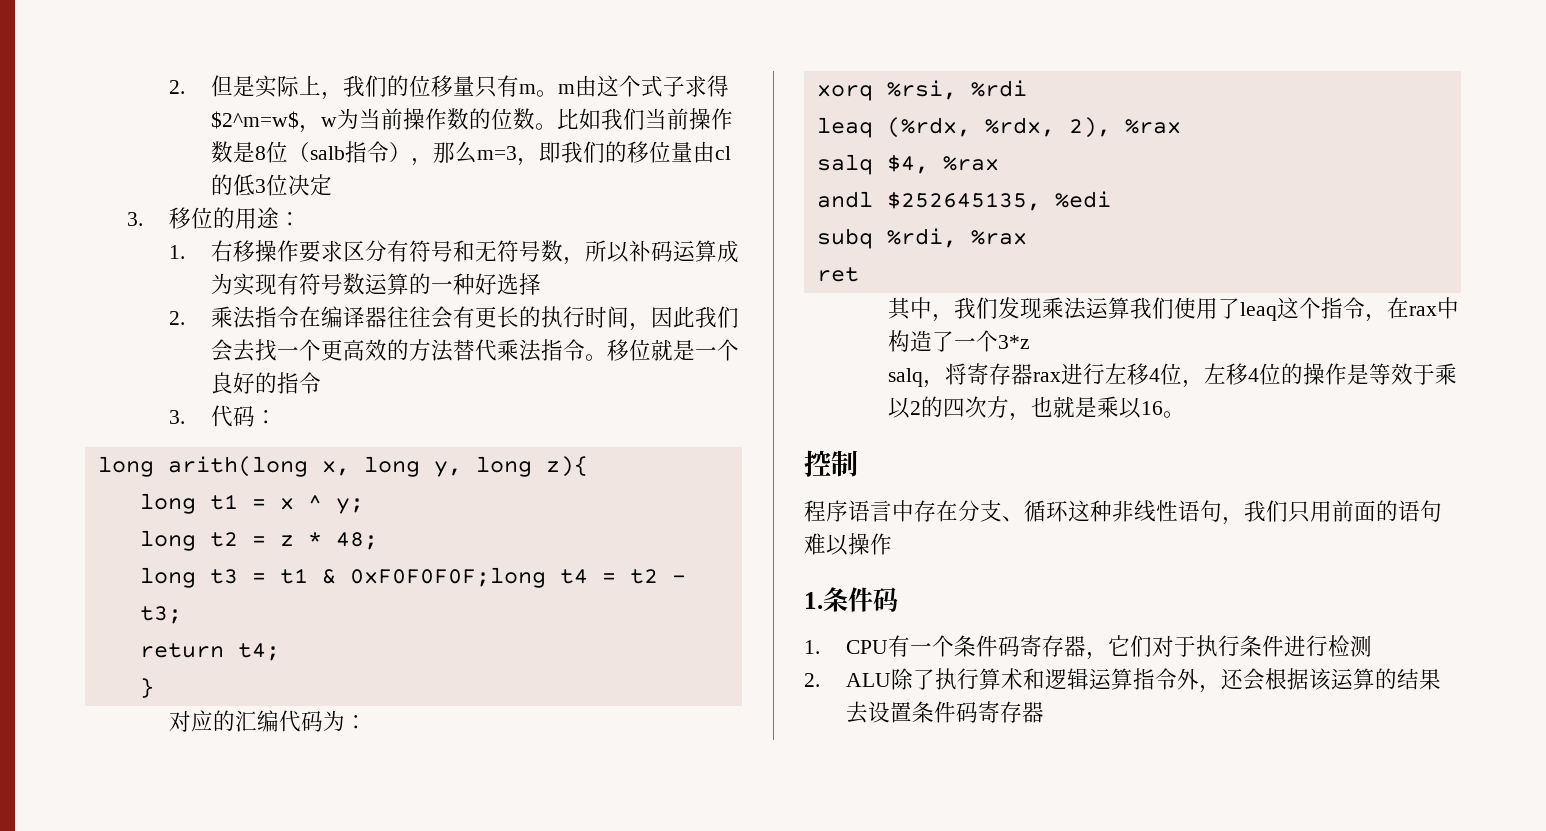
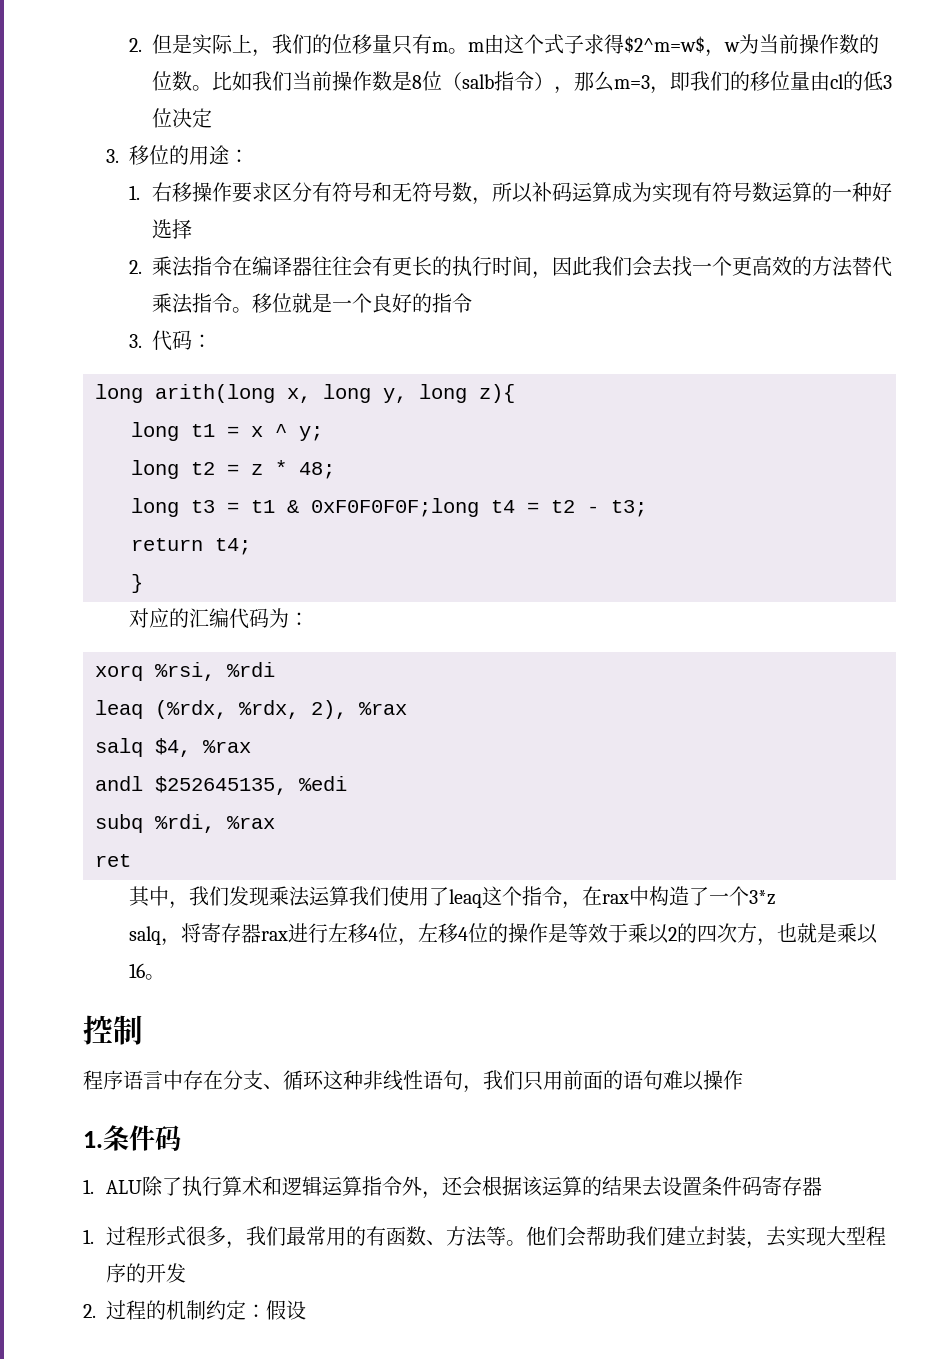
- 1. CPU有一个条件码寄存器，它们对于执行条件进行检测
- 2. ALU除了执行算术和逻辑运算指令外，还会根据该运算的结果去设置条件码寄存器
+ 1. ALU除了执行算术和逻辑运算指令外，还会根据该运算的结果去设置条件码寄存器
+ 1.过程形式很多，我们最常用的有函数、方法等。他们会帮助我们建立封装，去实现大型程序的开发
+ 2.过程的机制约定：假设

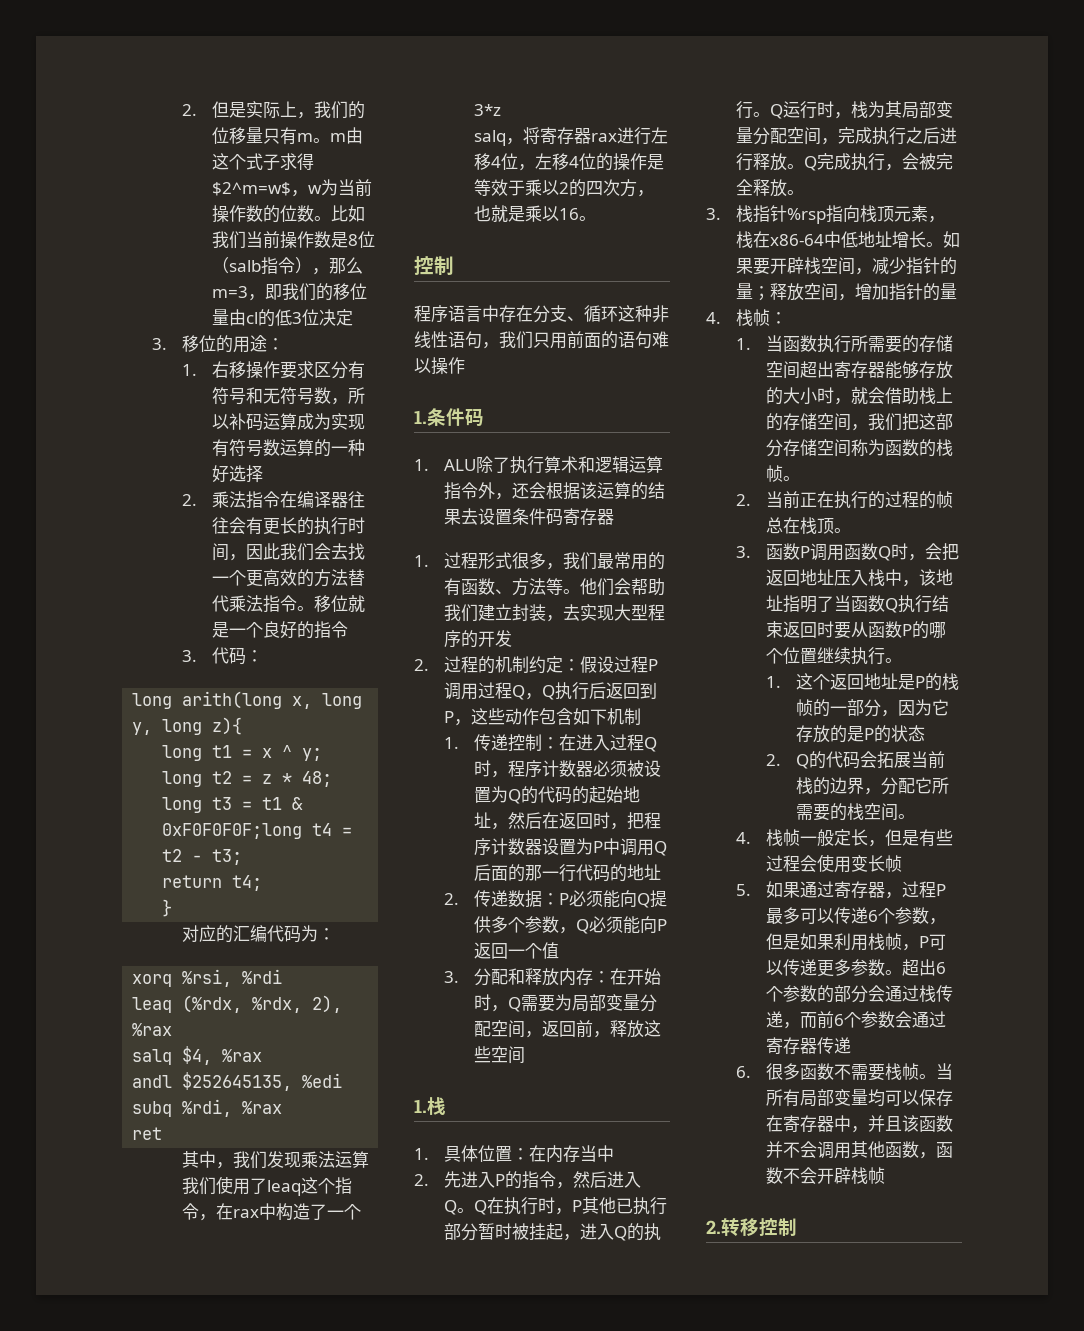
- 2.过程的机制约定：假设
+ 2.过程的机制约定：假设过程P调用过程Q，Q执行后返回到P，这些动作包含如下机制
+ 1.传递控制：在进入过程Q时，程序计数器必须被设置为Q的代码的起始地址，然后在返回时，把程序计数器设置为P中调用Q后面的那一行代码的地址
+ 2.传递数据：P必须能向Q提供多个参数，Q必须能向P返回一个值
+ 3.分配和释放内存：在开始时，Q需要为局部变量分配空间，返回前，释放这些空间
+ 1.栈
+ 1.具体位置：在内存当中
+ 2.先进入P的指令，然后进入Q。Q在执行时，P其他已执行部分暂时被挂起，进入Q的执行。Q运行时，栈为其局部变量分配空间，完成执行之后进行释放。Q完成执行，会被完全释放。
+ 3.栈指针%rsp指向栈顶元素，栈在x86-64中低地址增长。如果要开辟栈空间，减少指针的量；释放空间，增加指针的量
+ 4.栈帧：
+ 1.当函数执行所需要的存储空间超出寄存器能够存放的大小时，就会借助栈上的存储空间，我们把这部分存储空间称为函数的栈帧。
+ 2.当前正在执行的过程的帧总在栈顶。
+ 3.函数P调用函数Q时，会把返回地址压入栈中，该地址指明了当函数Q执行结束返回时要从函数P的哪个位置继续执行。
+ 1.这个返回地址是P的栈帧的一部分，因为它存放的是P的状态
+ 2. Q的代码会拓展当前栈的边界，分配它所需要的栈空间。
+ 4.栈帧一般定长，但是有些过程会使用变长帧
+ 5.如果通过寄存器，过程P最多可以传递6个参数，但是如果利用栈帧，P可以传递更多参数。超出6个参数的部分会通过栈传递，而前6个参数会通过寄存器传递
+ 6.很多函数不需要栈帧。当所有局部变量均可以保存在寄存器中，并且该函数并不会调用其他函数，函数不会开辟栈帧
+ 2.转移控制

